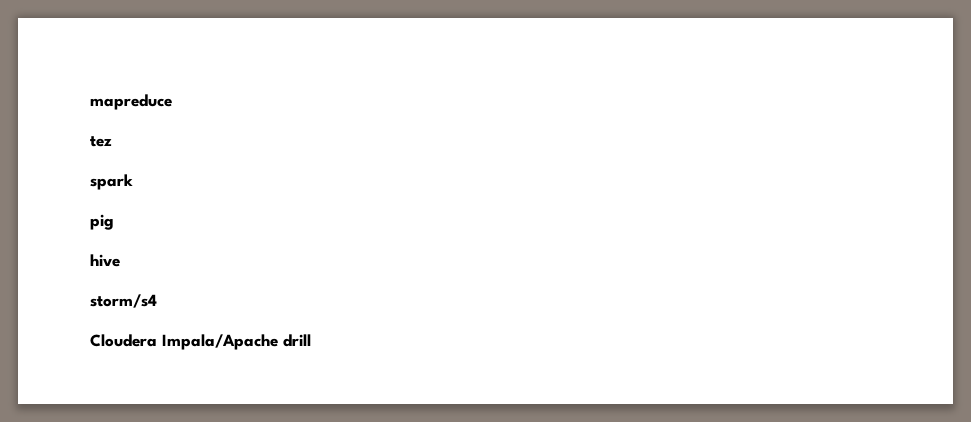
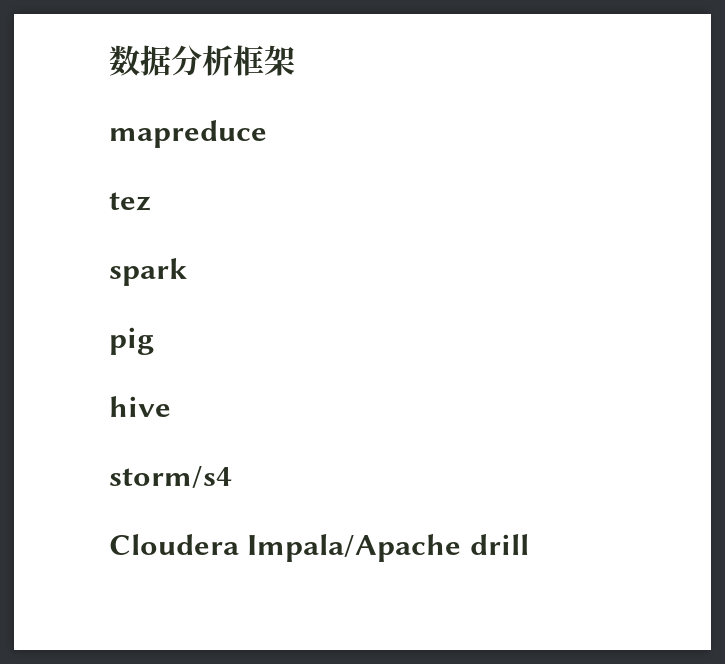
+ 数据分析框架

